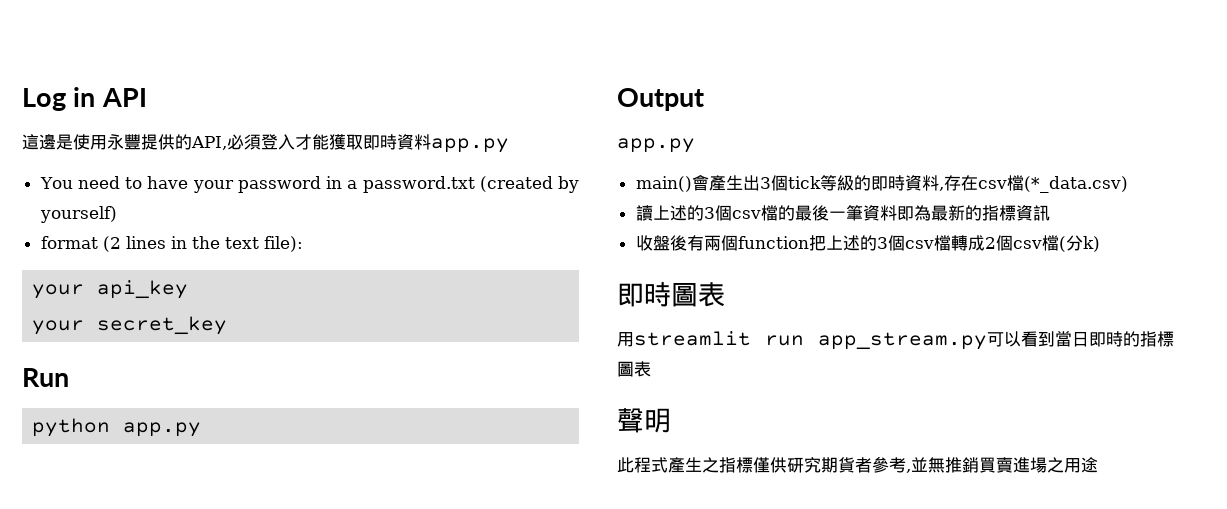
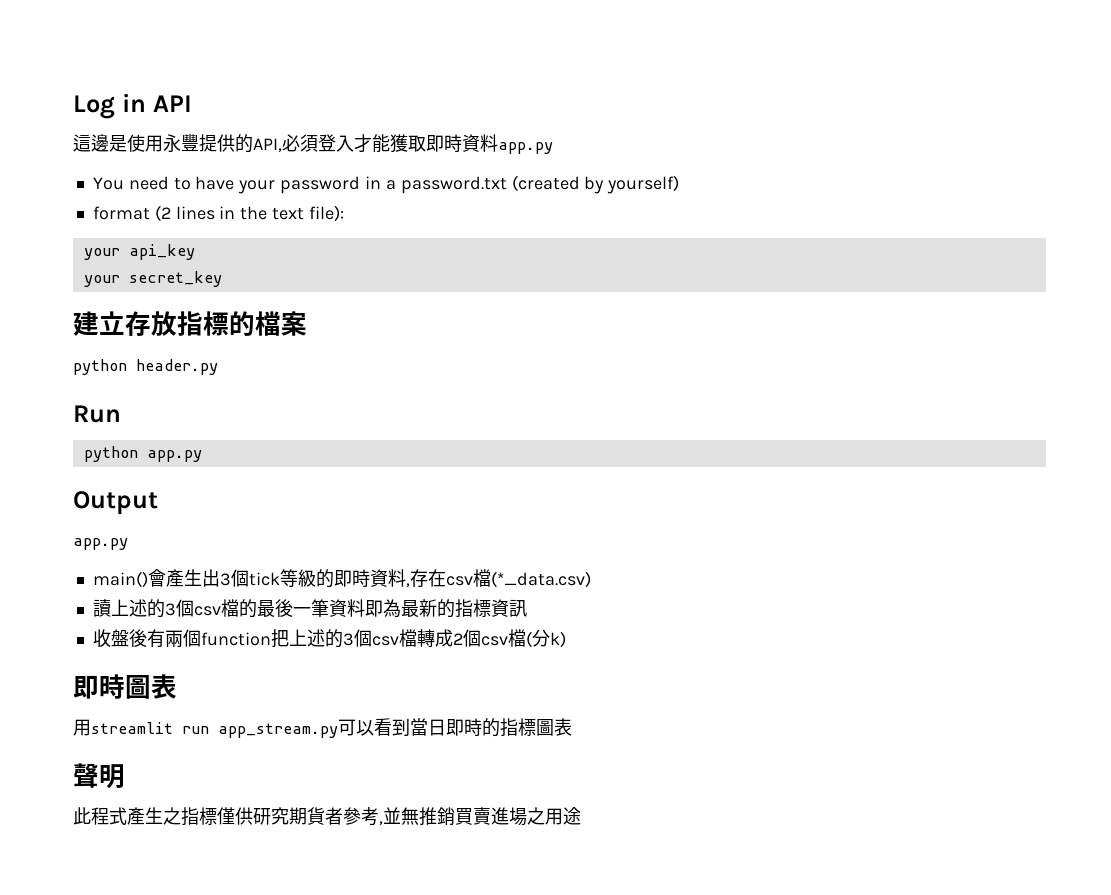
+ 建立存放指標的檔案
+ python header.py

